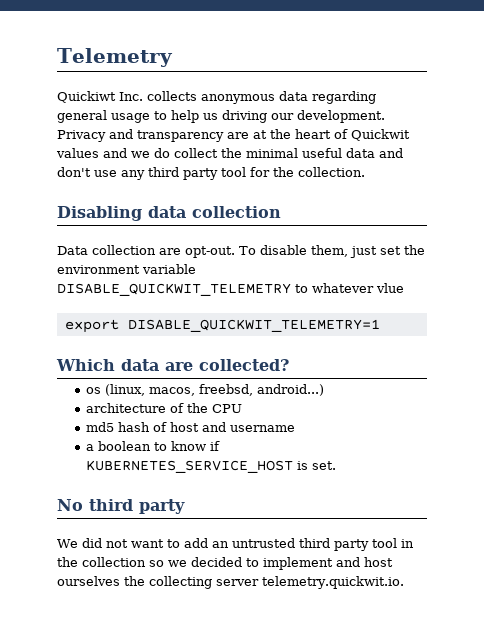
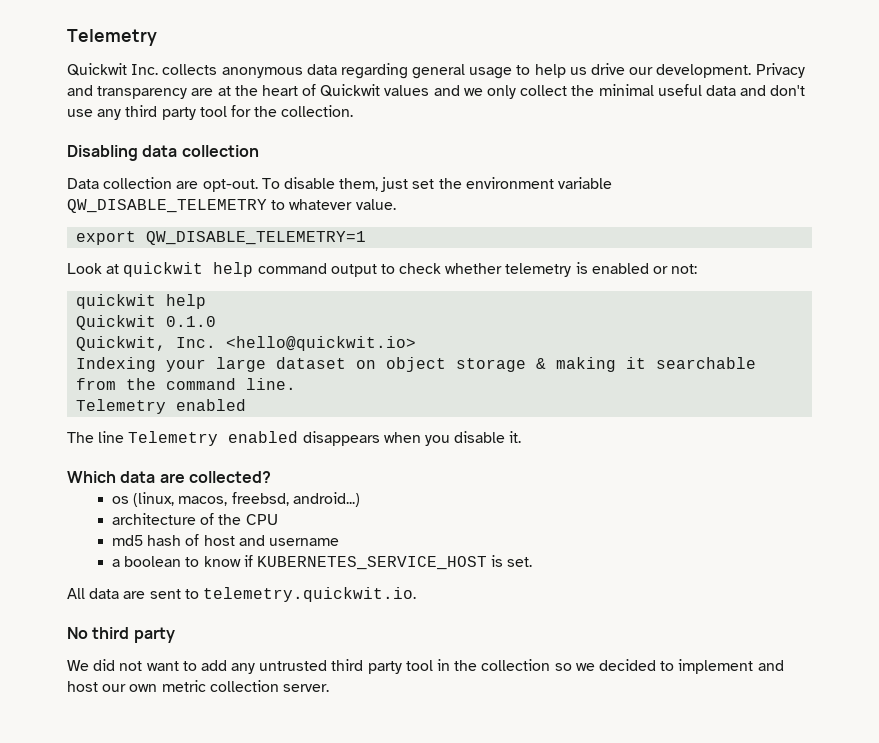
- Quickiwt Inc. collects anonymous data regarding general usage to help us driving our development.
+ Quickwit Inc. collects anonymous data regarding general usage to help us drive our development.
- Privacy and transparency are at the heart of Quickwit values and we do collect the minimal useful data and don't use any third party tool for the collection.
+ Privacy and transparency are at the heart of Quickwit values and we only collect the minimal useful data and don't use any third party tool for the collection.
- To disable them, just set the environment variable DISABLE_QUICKWIT_TELEMETRY to whatever vlue
+ To disable them, just set the environment variable QW_DISABLE_TELEMETRY to whatever value.
- export DISABLE_QUICKWIT_TELEMETRY=1
+ export QW_DISABLE_TELEMETRY=1
+ Look at quickwit help command output to check whether telemetry is enabled or not:
+ quickwit help
+ Quickwit 0.1.0
+ Quickwit, Inc. <hello@quickwit.io>
+ Indexing your large dataset on object storage & making it searchable from the command line.
+ Telemetry enabled
+ The line Telemetry enabled disappears when you disable it.
+ All data are sent to telemetry.quickwit.io.
- We did not want to add an untrusted third party tool in the collection so we decided to implement and host ourselves the collecting server telemetry.quickwit.io.
+ We did not want to add any untrusted third party tool in the collection so we decided to implement and host our own metric collection server.

